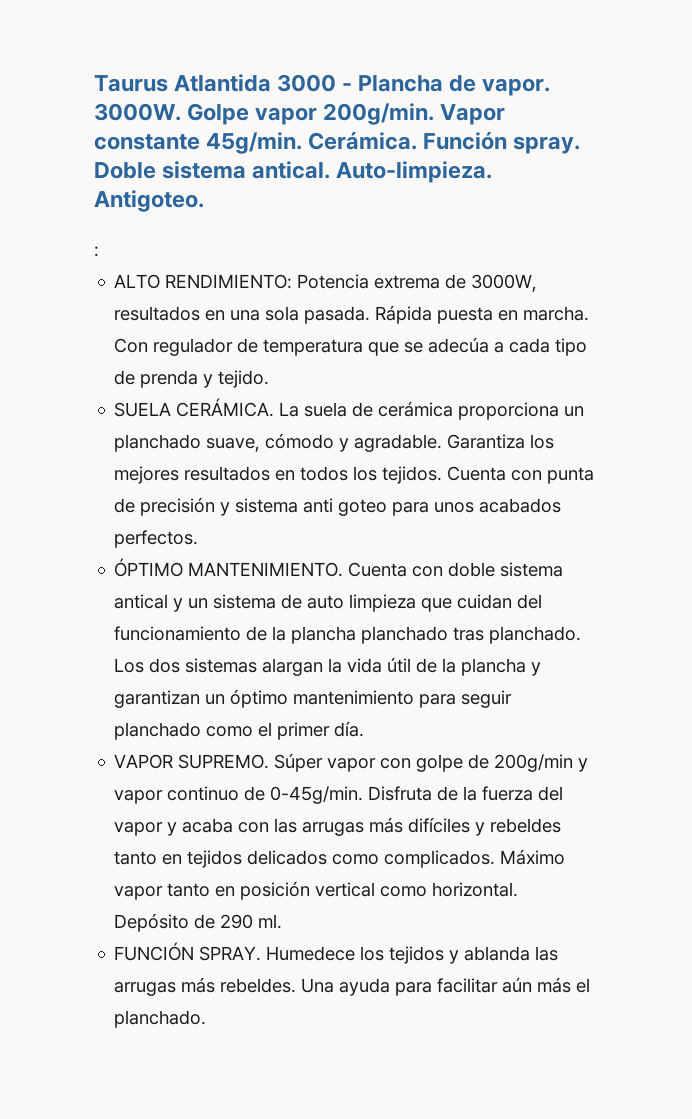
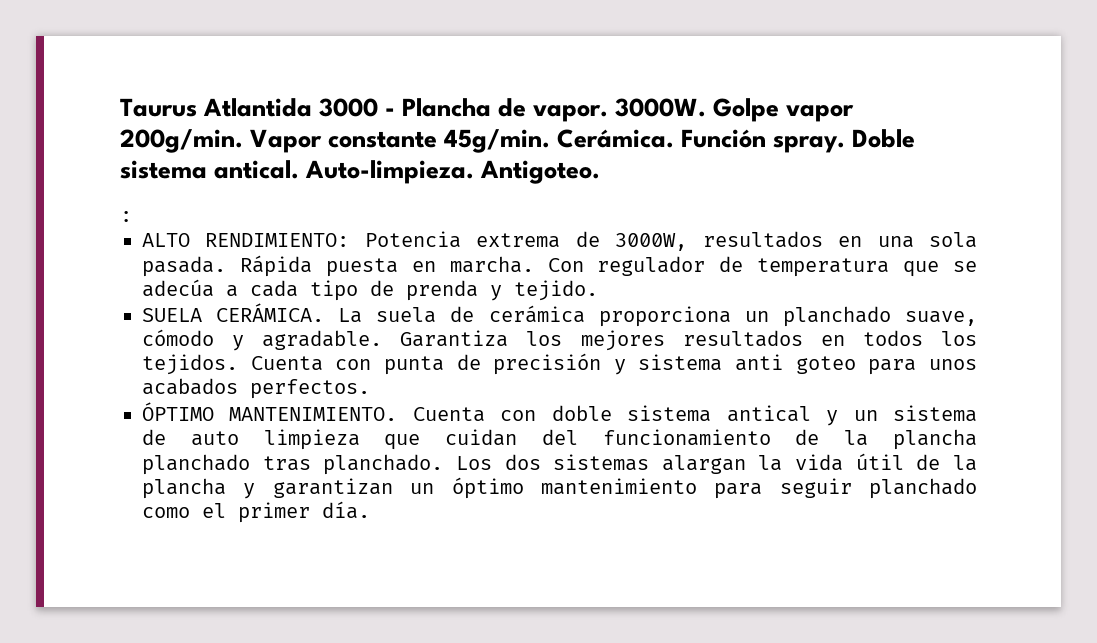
- VAPOR SUPREMO. Súper vapor con golpe de 200g/min y vapor continuo de 0-45g/min. Disfruta de la fuerza del vapor y acaba con las arrugas más difíciles y rebeldes tanto en tejidos delicados como complicados. Máximo vapor tanto en posición vertical como horizontal. Depósito de 290 ml.
- FUNCIÓN SPRAY. Humedece los tejidos y ablanda las arrugas más rebeldes. Una ayuda para facilitar aún más el planchado.

